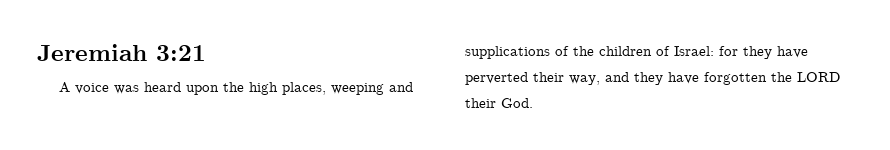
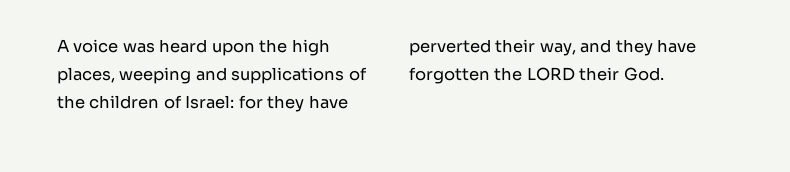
- Jeremiah 3:21

